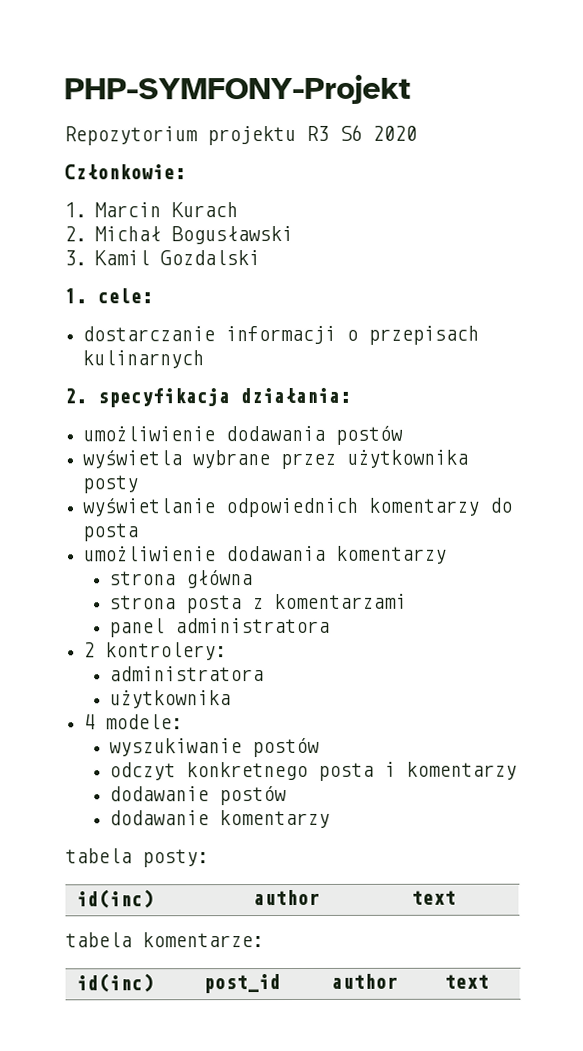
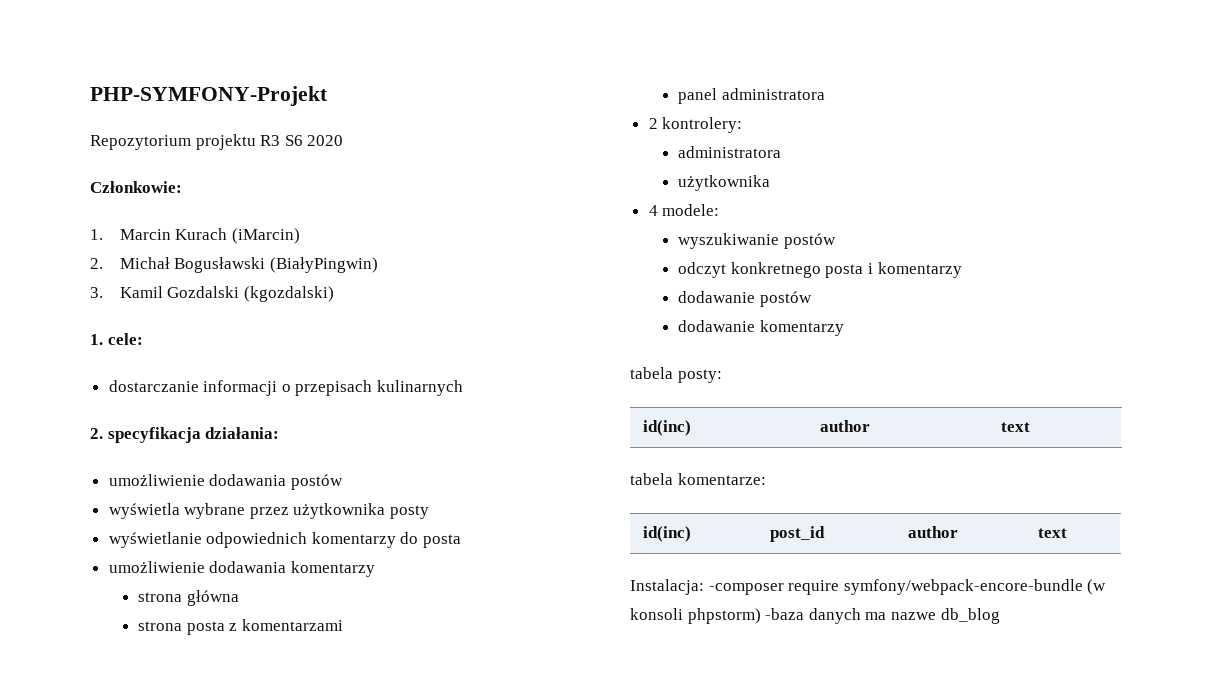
- 1. Marcin Kurach
+ 1. Marcin Kurach (iMarcin)
- 2. Michał Bogusławski
+ 2. Michał Bogusławski (BiałyPingwin)
- 3. Kamil Gozdalski
+ 3. Kamil Gozdalski (kgozdalski)
+ Instalacja: -composer require symfony/webpack-encore-bundle (w konsoli phpstorm) -baza danych ma nazwe db_blog

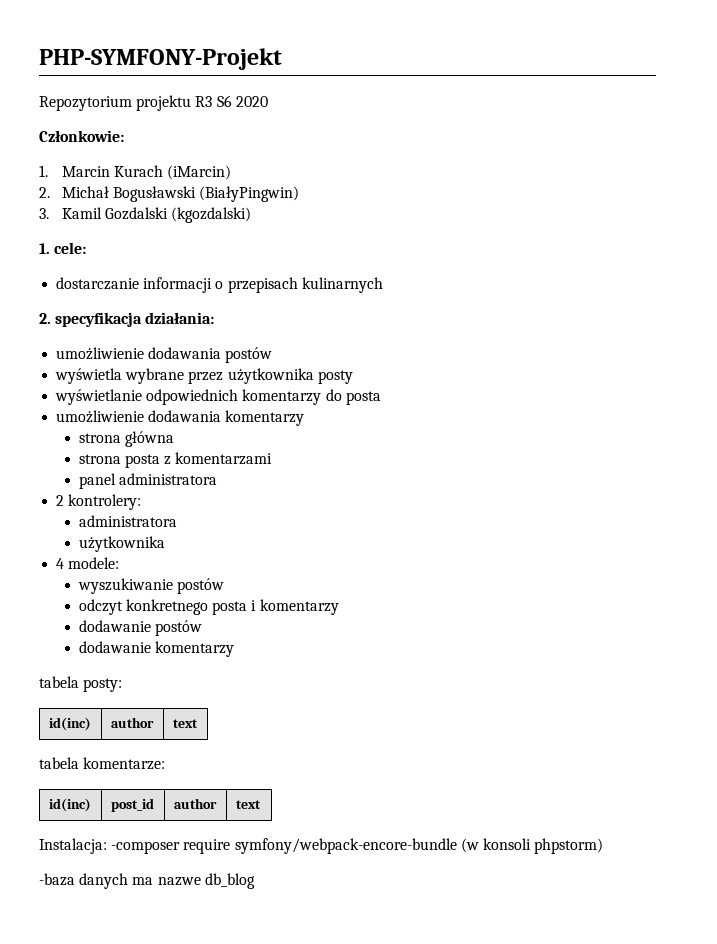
- Instalacja: -composer require symfony/webpack-encore-bundle (w konsoli phpstorm) -baza danych ma nazwe db_blog
+ Instalacja: -composer require symfony/webpack-encore-bundle (w konsoli phpstorm)
+ -baza danych ma nazwe db_blog

